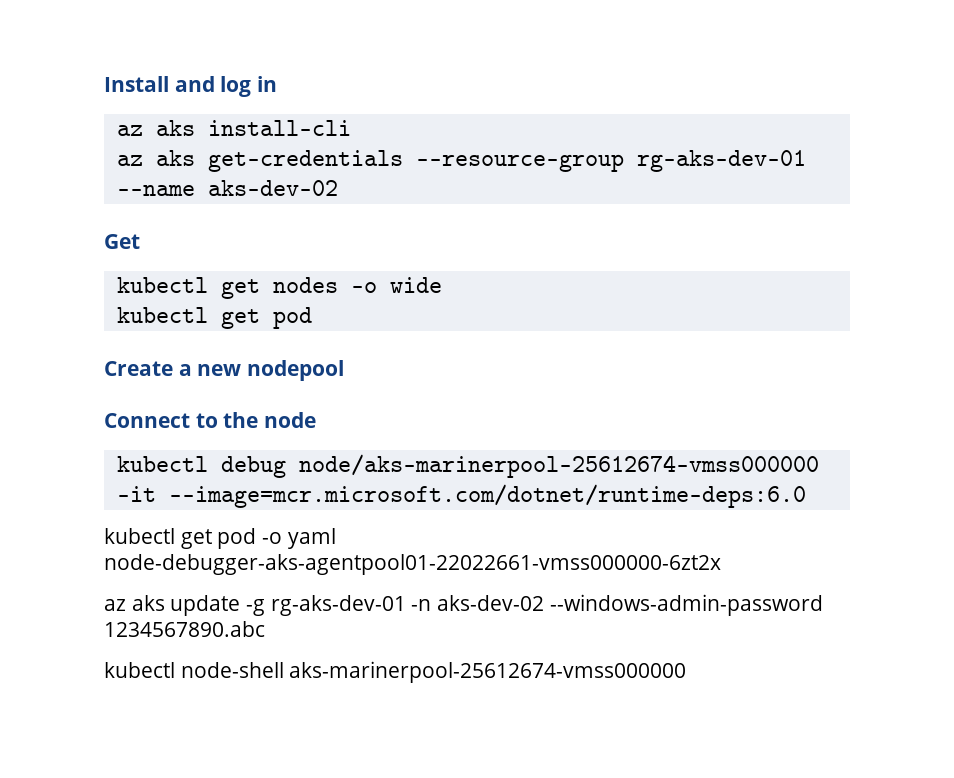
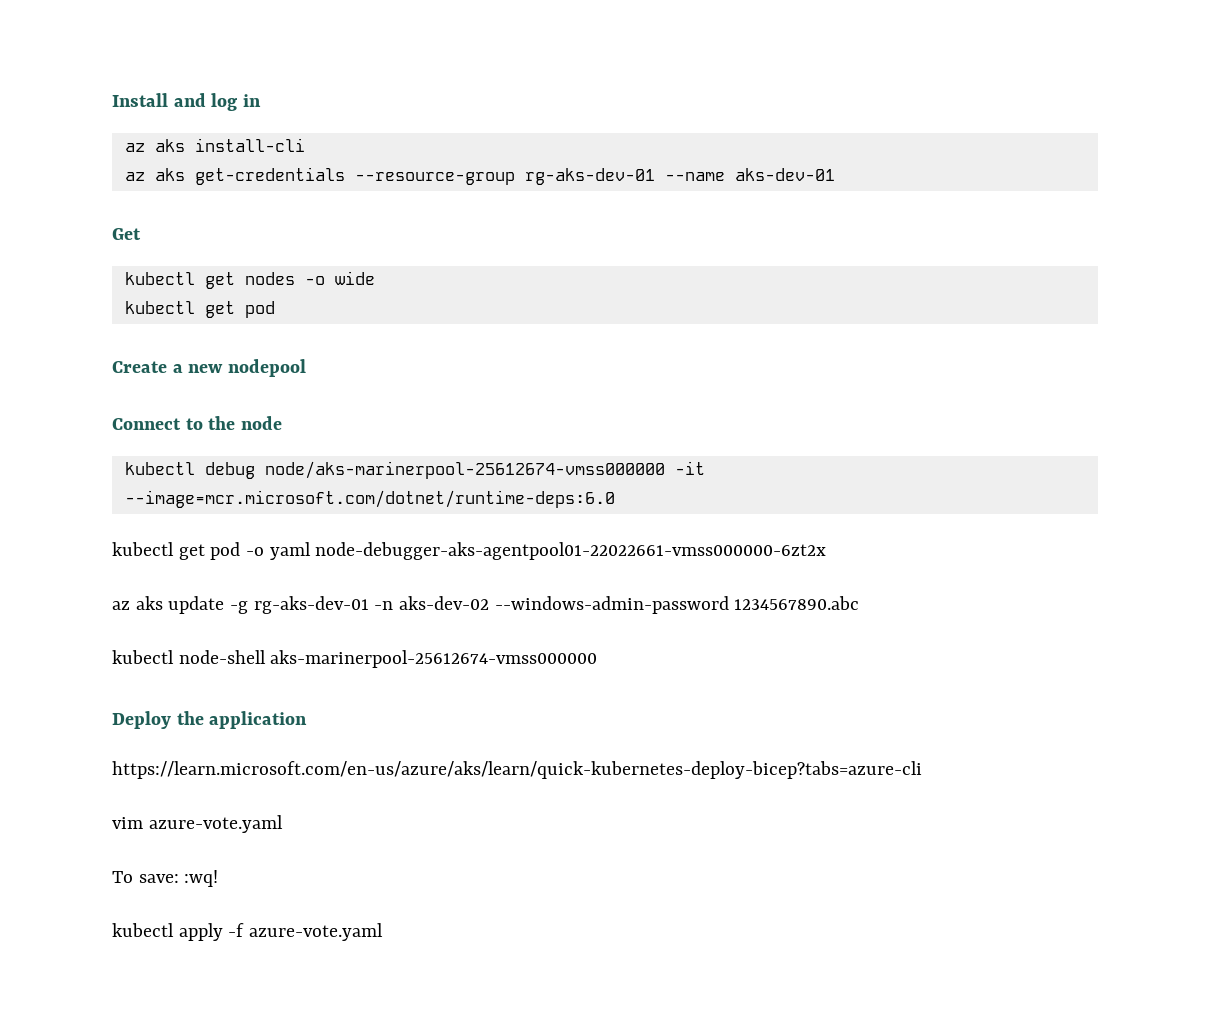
- az aks get-credentials --resource-group rg-aks-dev-01 --name aks-dev-02
+ az aks get-credentials --resource-group rg-aks-dev-01 --name aks-dev-01
+ Deploy the application
+ https://learn.microsoft.com/en-us/azure/aks/learn/quick-kubernetes-deploy-bicep?tabs=azure-cli
+ vim azure-vote.yaml
+ To save: :wq!
+ kubectl apply -f azure-vote.yaml

